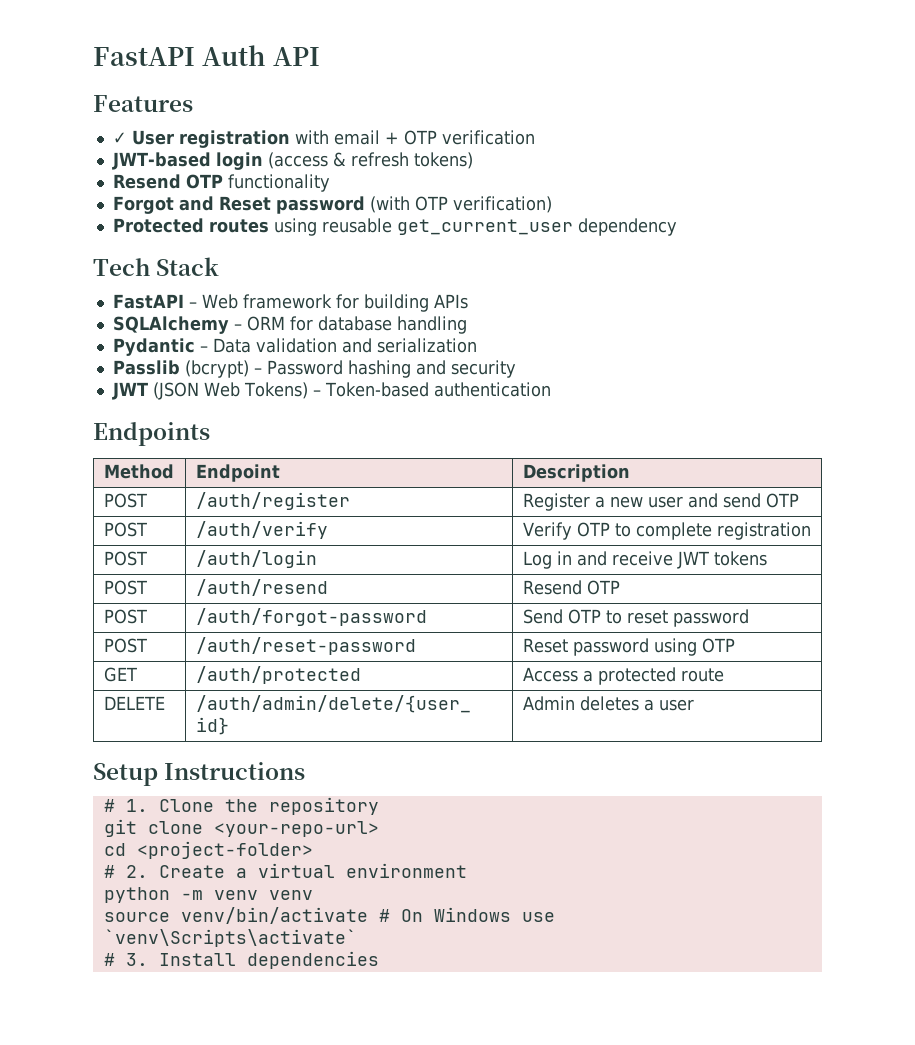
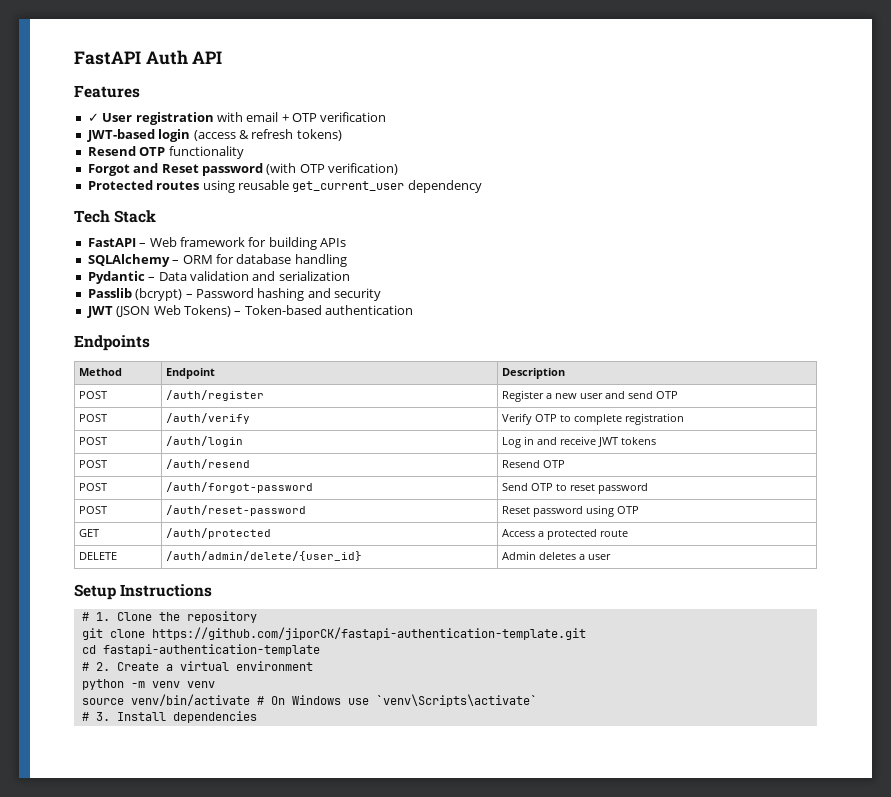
- git clone <your-repo-url>
+ git clone https://github.com/jiporCK/fastapi-authentication-template.git
- cd <project-folder>
+ cd fastapi-authentication-template

